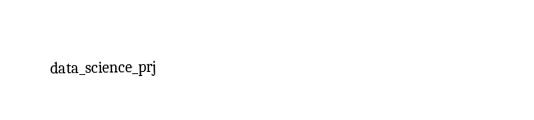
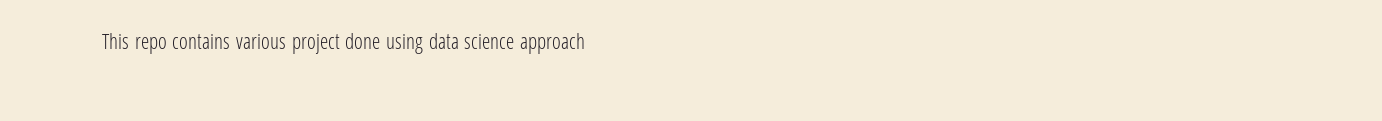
- data_science_prj
+ This repo contains various project done using data science approach

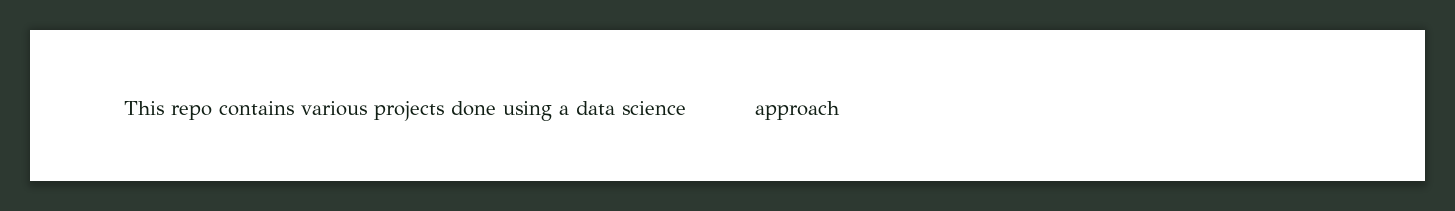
- This repo contains various project done using data science approach
+ This repo contains various projects done using a data science approach

